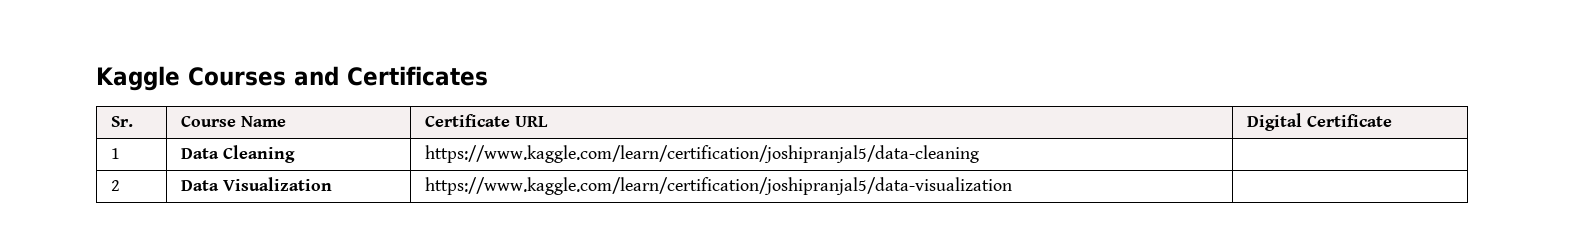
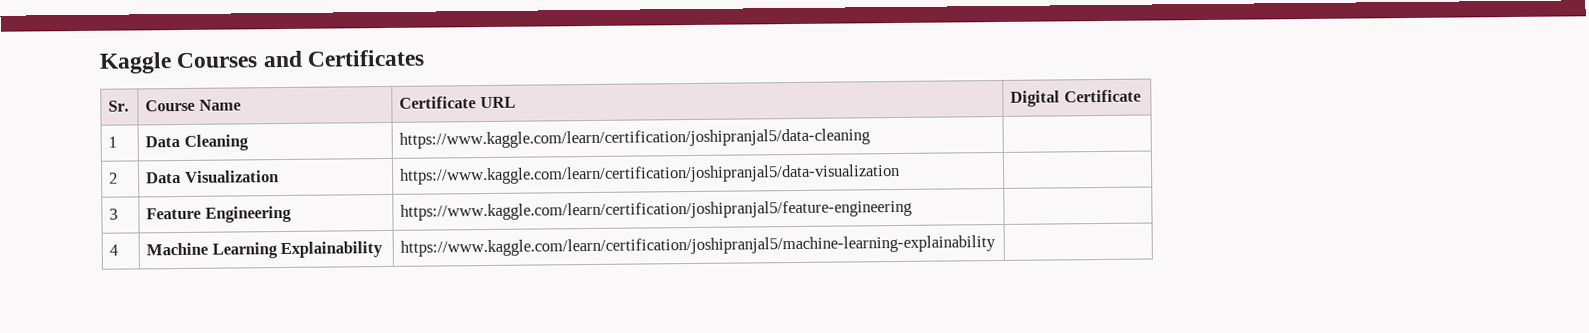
+ 3 | Feature Engineering | https://www.kaggle.com/learn/certification/joshipranjal5/feature-engineering |
+ 4 | Machine Learning Explainability | https://www.kaggle.com/learn/certification/joshipranjal5/machine-learning-explainability |

